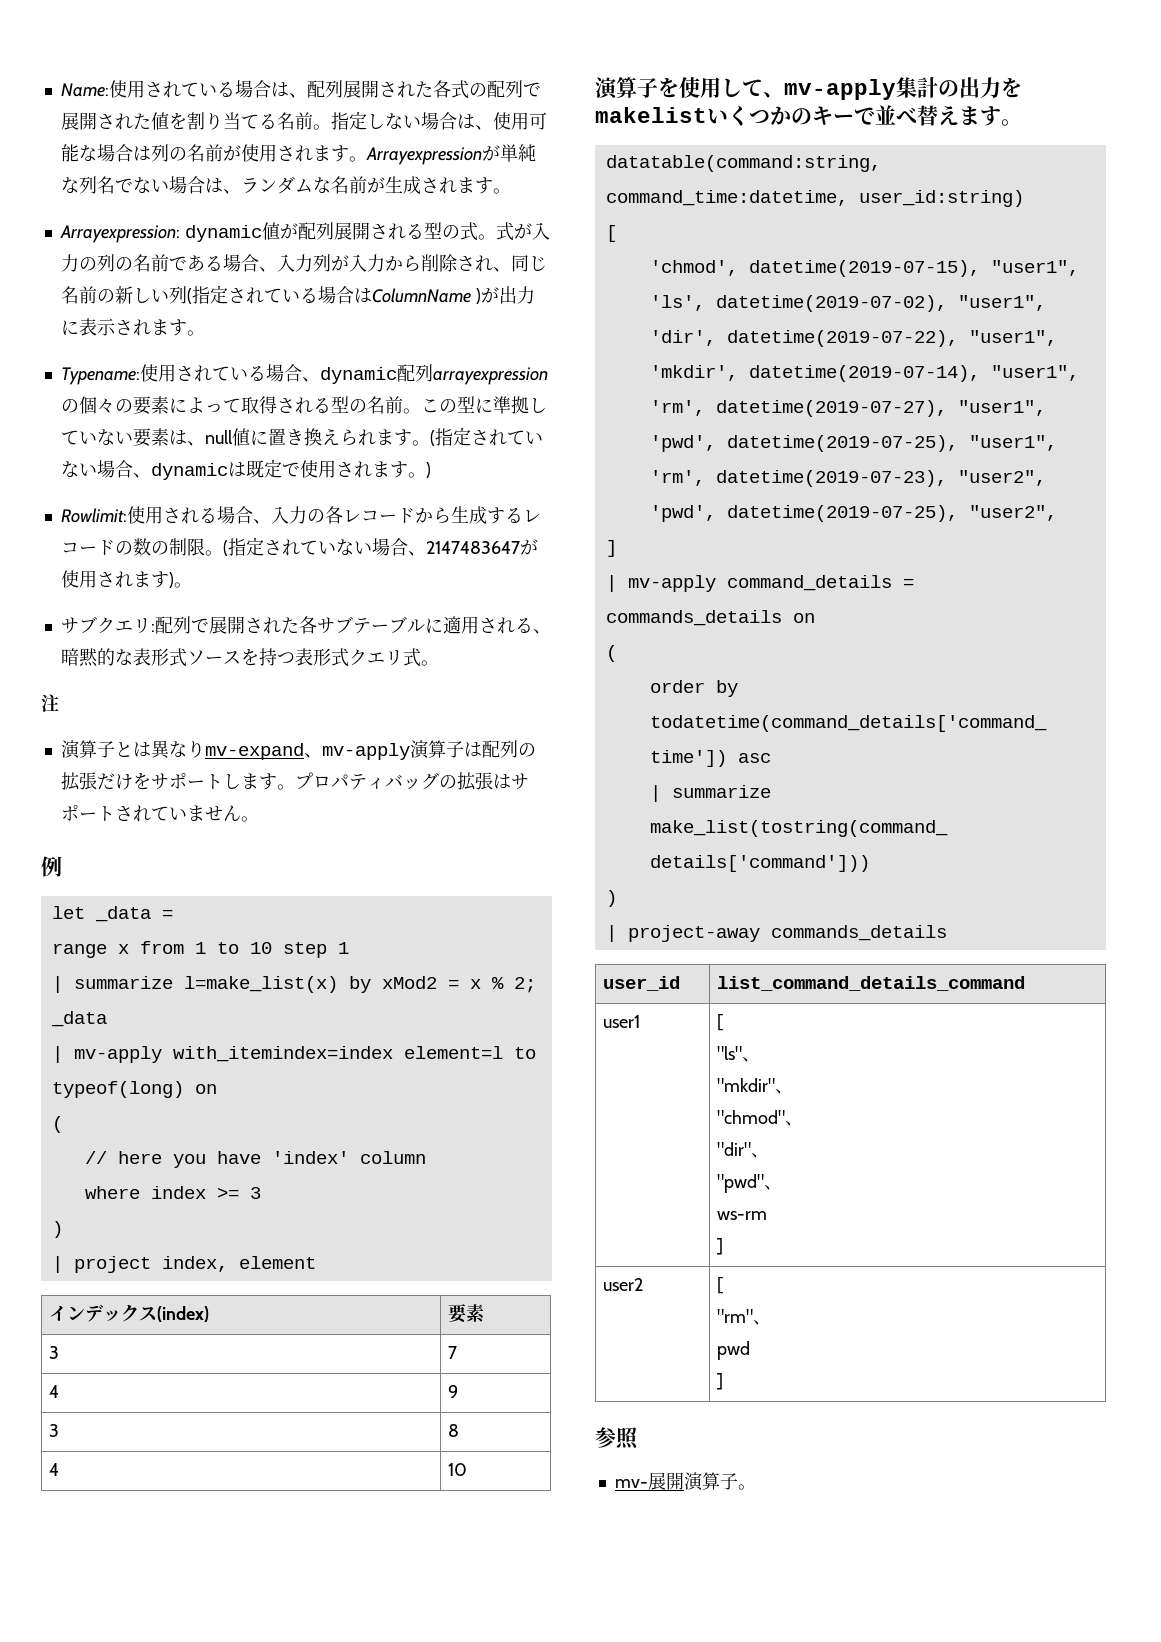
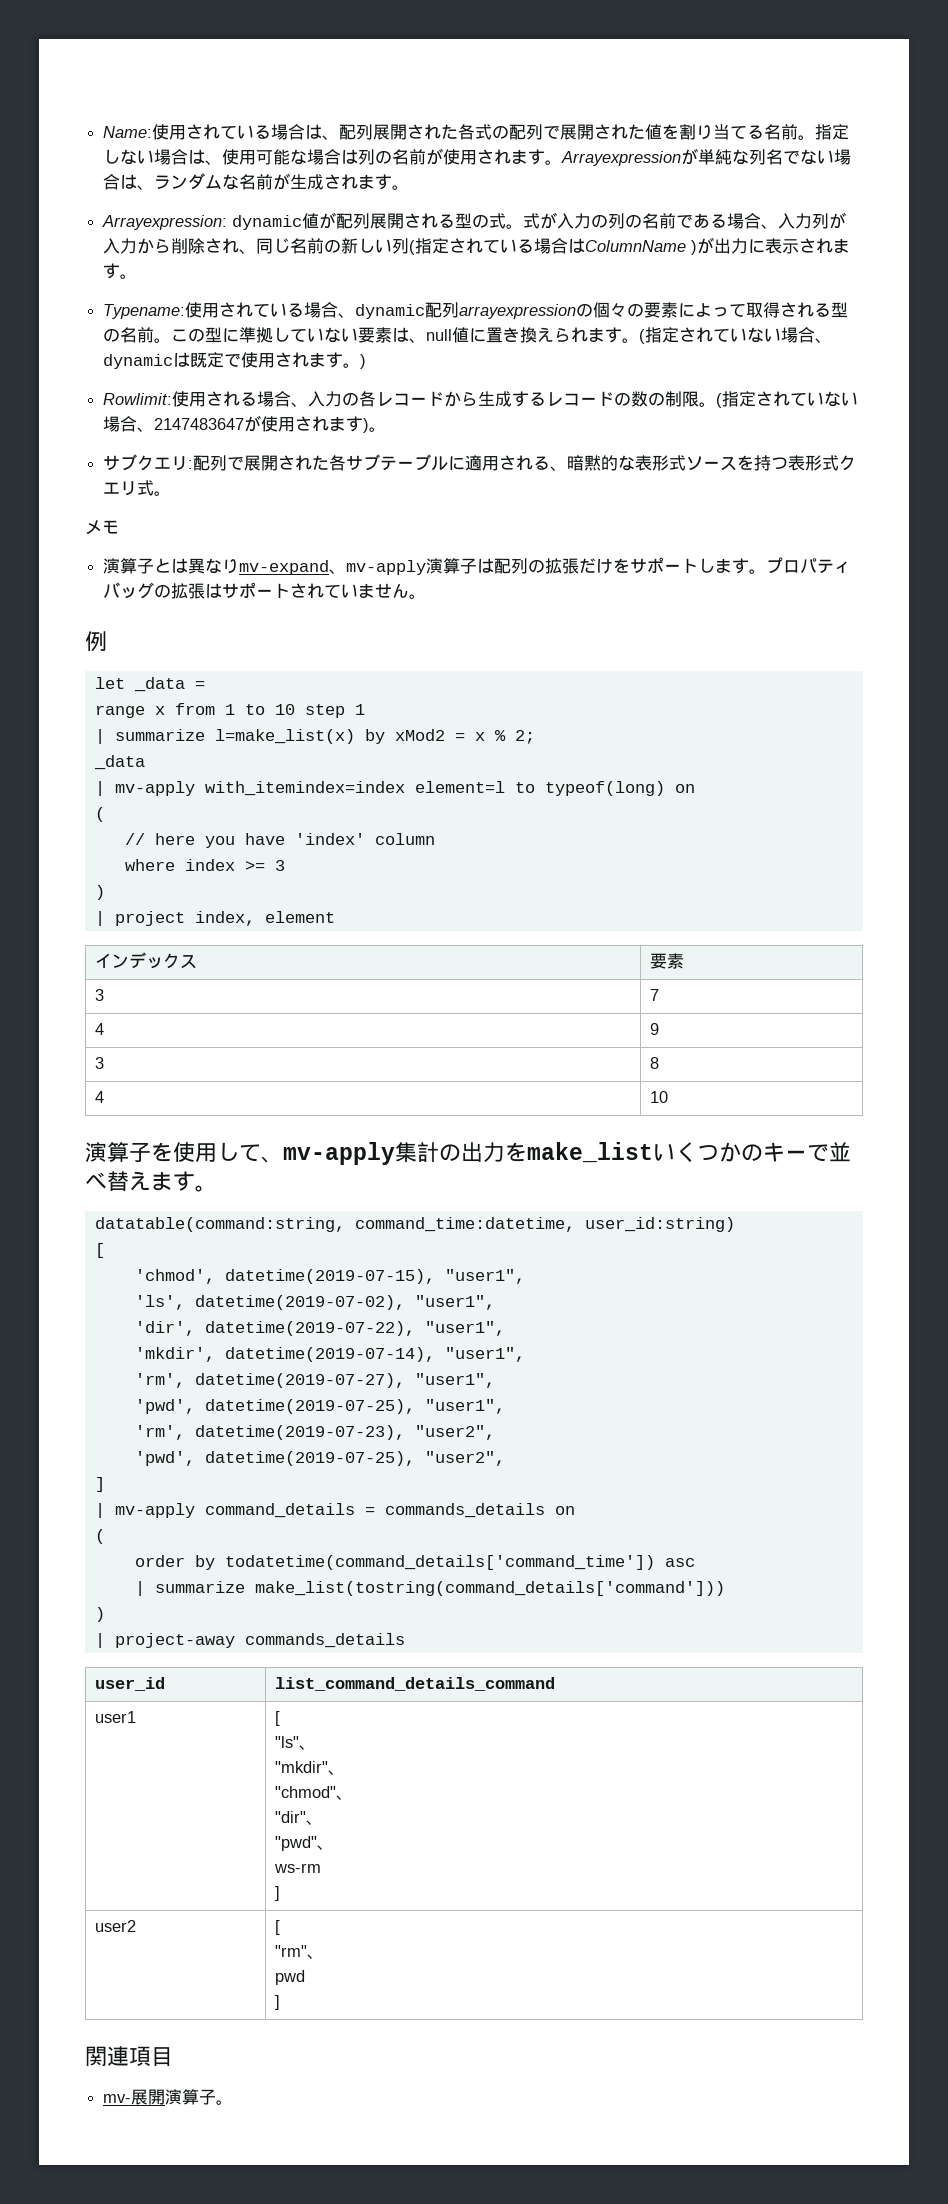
- 注
+ メモ
- インデックス(index) | 要素
+ インデックス | 要素
- 演算子を使用して、mv-apply集計の出力をmakelistいくつかのキーで並べ替えます。
+ 演算子を使用して、mv-apply集計の出力をmake_listいくつかのキーで並べ替えます。
- 参照
+ 関連項目

